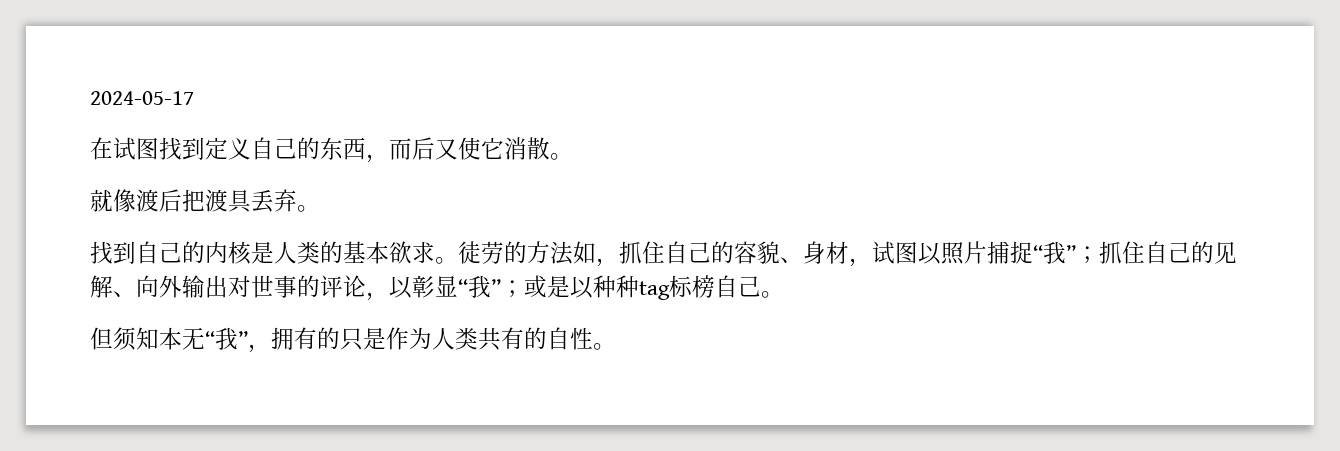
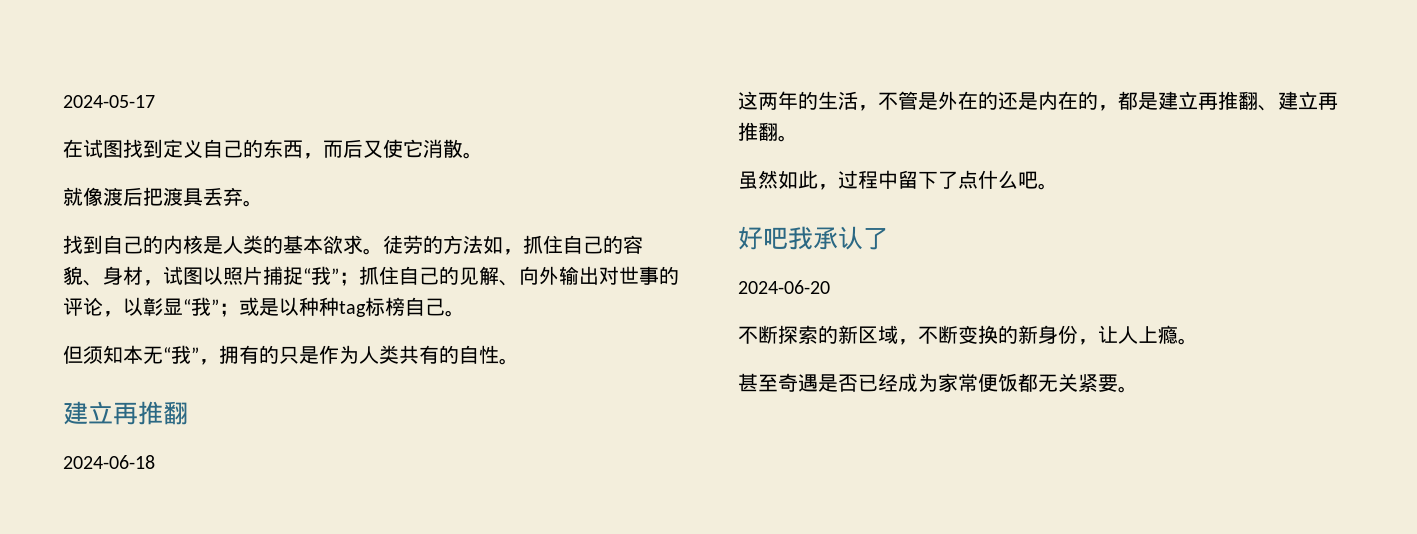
  但须知本无“我”，拥有的只是作为人类共有的自性。
+ 建立再推翻
+ 2024-06-18
+ 这两年的生活，不管是外在的还是内在的，都是建立再推翻、建立再推翻。
+ 虽然如此，过程中留下了点什么吧。
+ 好吧我承认了
+ 2024-06-20
+ 不断探索的新区域，不断变换的新身份，让人上瘾。
+ 甚至奇遇是否已经成为家常便饭都无关紧要。

